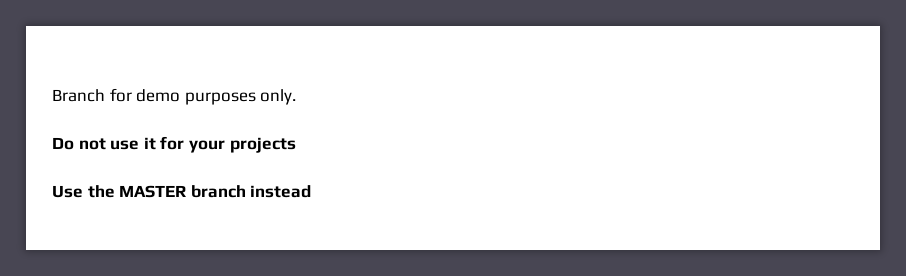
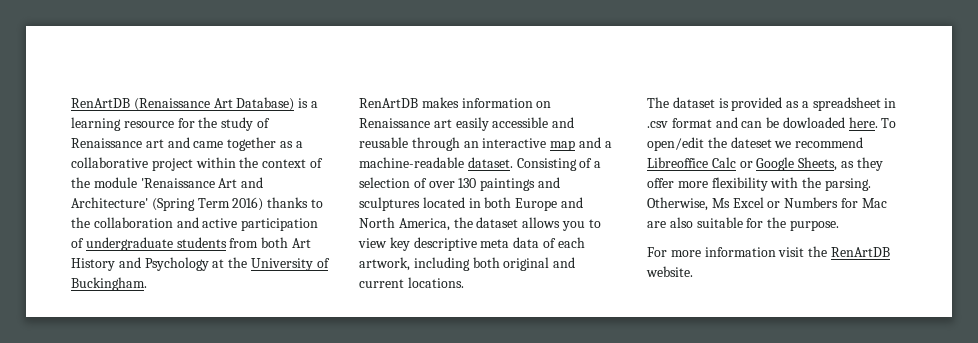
- Branch for demo purposes only.
- Do not use it for your projects
- Use the MASTER branch instead
+ RenArtDB (Renaissance Art Database) is a learning resource for the study of Renaissance art and came together as a collaborative project within the context of the module 'Renaissance Art and Architecture' (Spring Term 2016) thanks to the collaboration and active participation of undergraduate students from both Art History and Psychology at the University of Buckingham.
+ RenArtDB makes information on Renaissance art easily accessible and reusable through an interactive map and a machine-readable dataset. Consisting of a selection of over 130 paintings and sculptures located in both Europe and North America, the dataset allows you to view key descriptive meta data of each artwork, including both original and current locations.
+ The dataset is provided as a spreadsheet in .csv format and can be dowloaded here. To open/edit the dateset we recommend Libreoffice Calc or Google Sheets, as they offer more flexibility with the parsing. Otherwise, Ms Excel or Numbers for Mac are also suitable for the purpose.
+ For more information visit the RenArtDB website.

